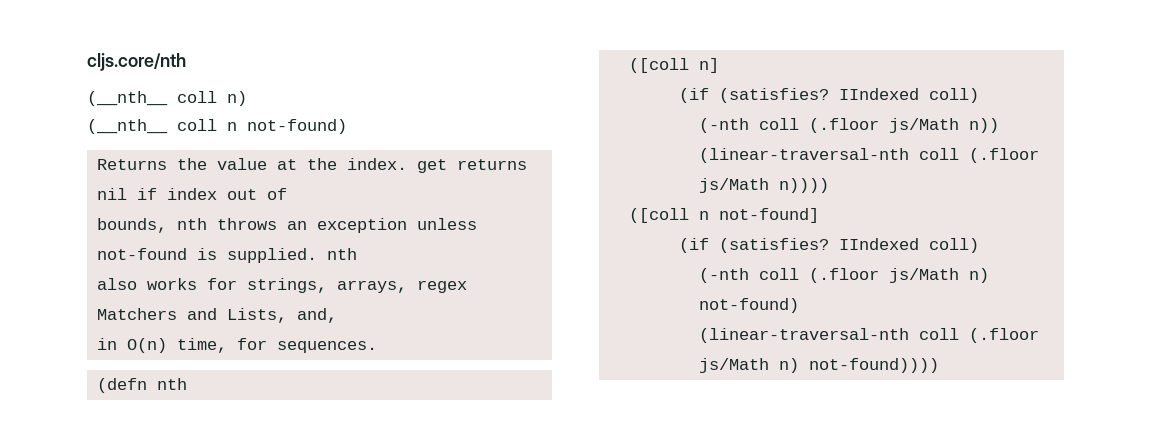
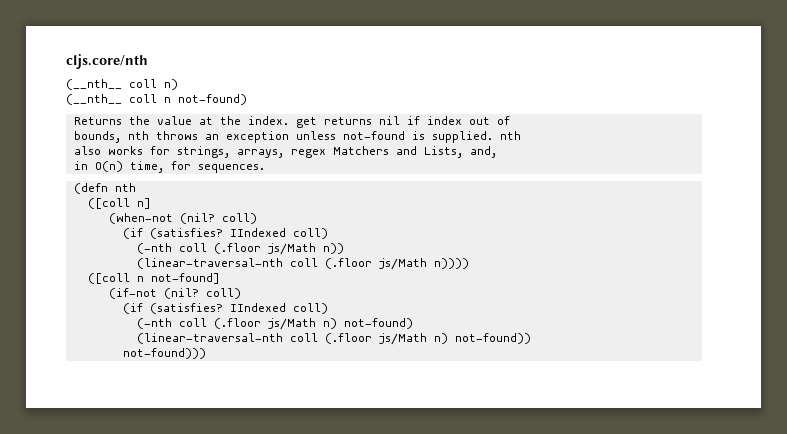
+ (when-not (nil? coll)
+ (if-not (nil? coll)
- (linear-traversal-nth coll (.floor js/Math n) not-found))))
+ (linear-traversal-nth coll (.floor js/Math n) not-found))
+ not-found)))

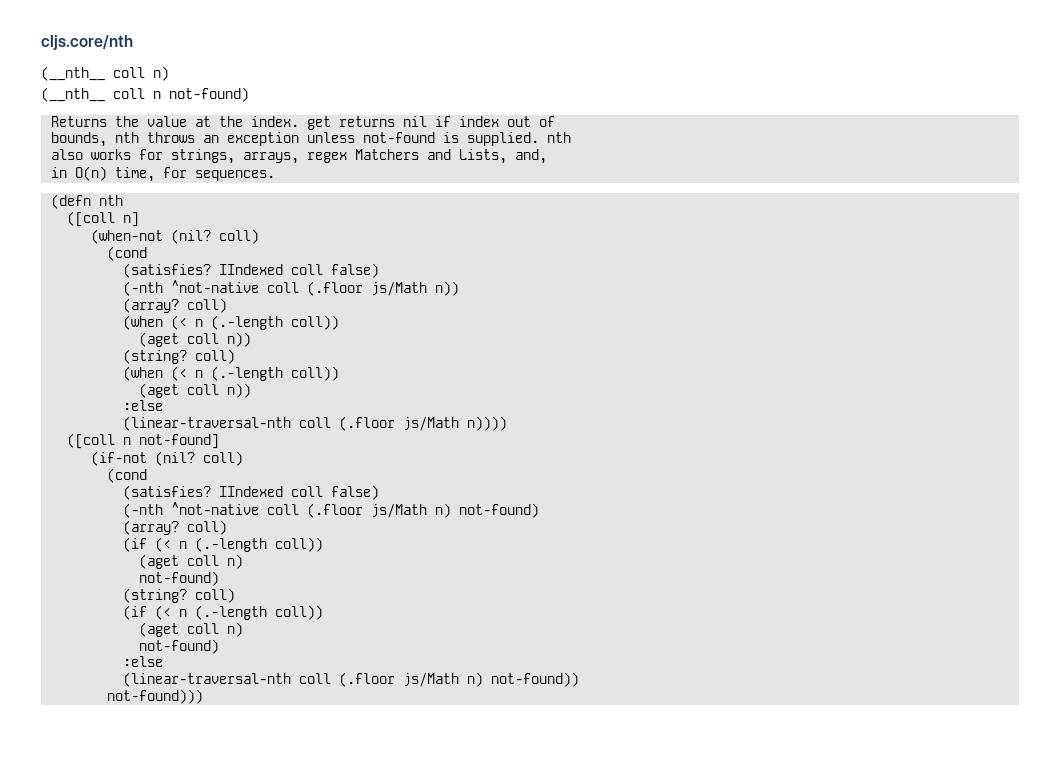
  (when-not (nil? coll)
- (if (satisfies? IIndexed coll)
- (-nth coll (.floor js/Math n))
+ (cond
+ (satisfies? IIndexed coll false)
+ (-nth ^not-native coll (.floor js/Math n))
+ (array? coll)
+ (when (< n (.-length coll))
+ (aget coll n))
+ (string? coll)
+ (when (< n (.-length coll))
+ (aget coll n))
+ :else
  (if-not (nil? coll)
- (if (satisfies? IIndexed coll)
- (-nth coll (.floor js/Math n) not-found)
+ (cond
+ (satisfies? IIndexed coll false)
+ (-nth ^not-native coll (.floor js/Math n) not-found)
+ (array? coll)
+ (if (< n (.-length coll))
+ (aget coll n)
+ not-found)
+ (string? coll)
+ (if (< n (.-length coll))
+ (aget coll n)
+ not-found)
+ :else

